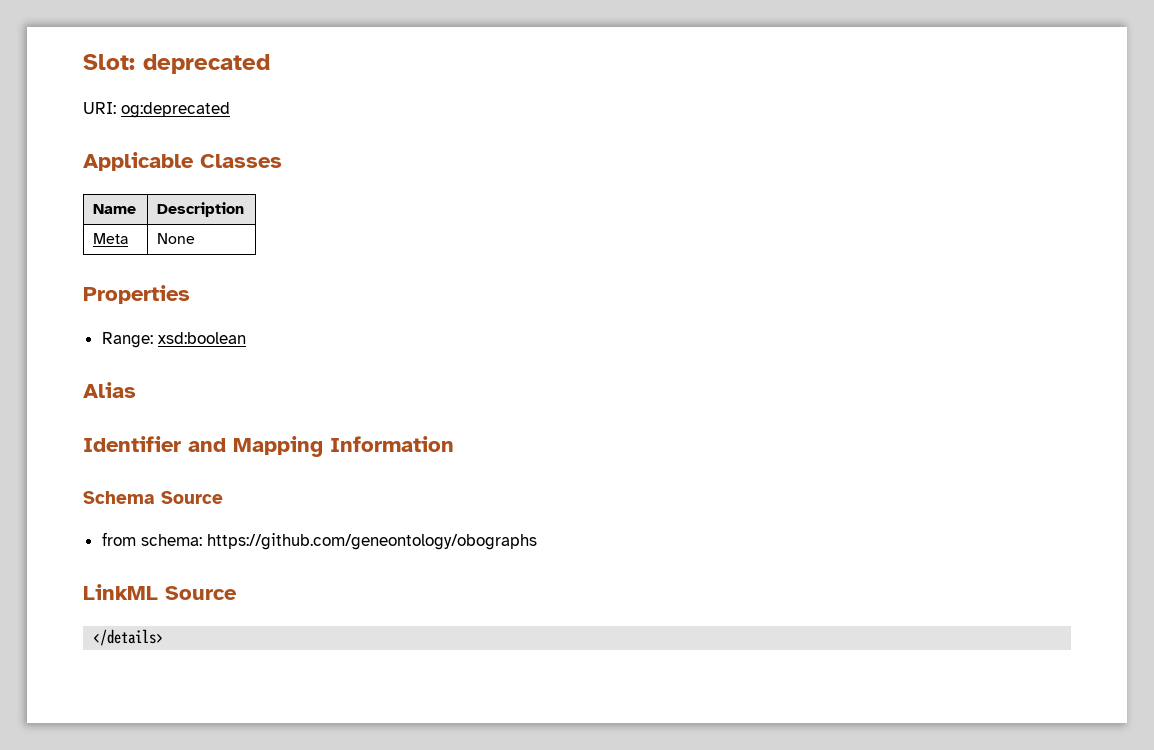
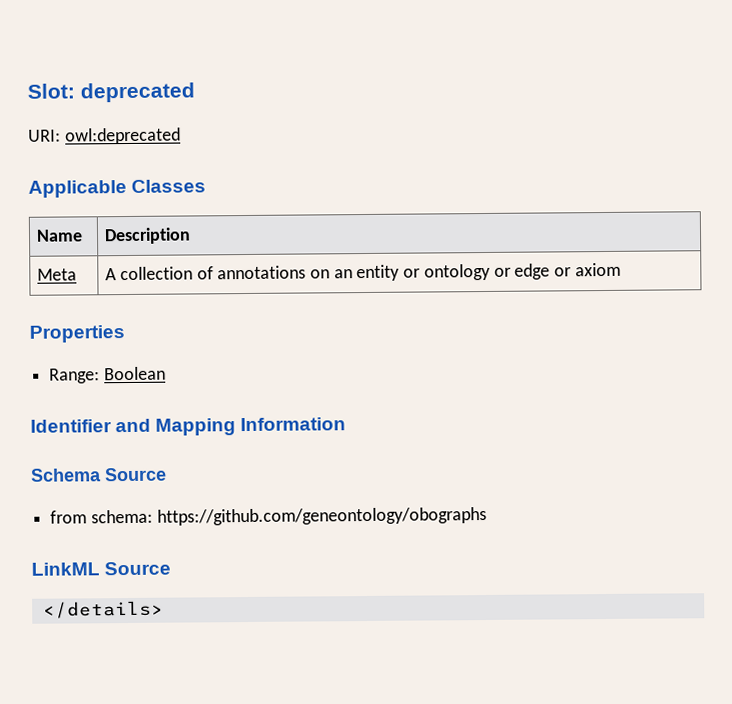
- URI: og:deprecated
+ URI: owl:deprecated
- Meta | None
+ Meta | A collection of annotations on an entity or ontology or edge or axiom
- Range: xsd:boolean
- Alias
+ Range: Boolean

